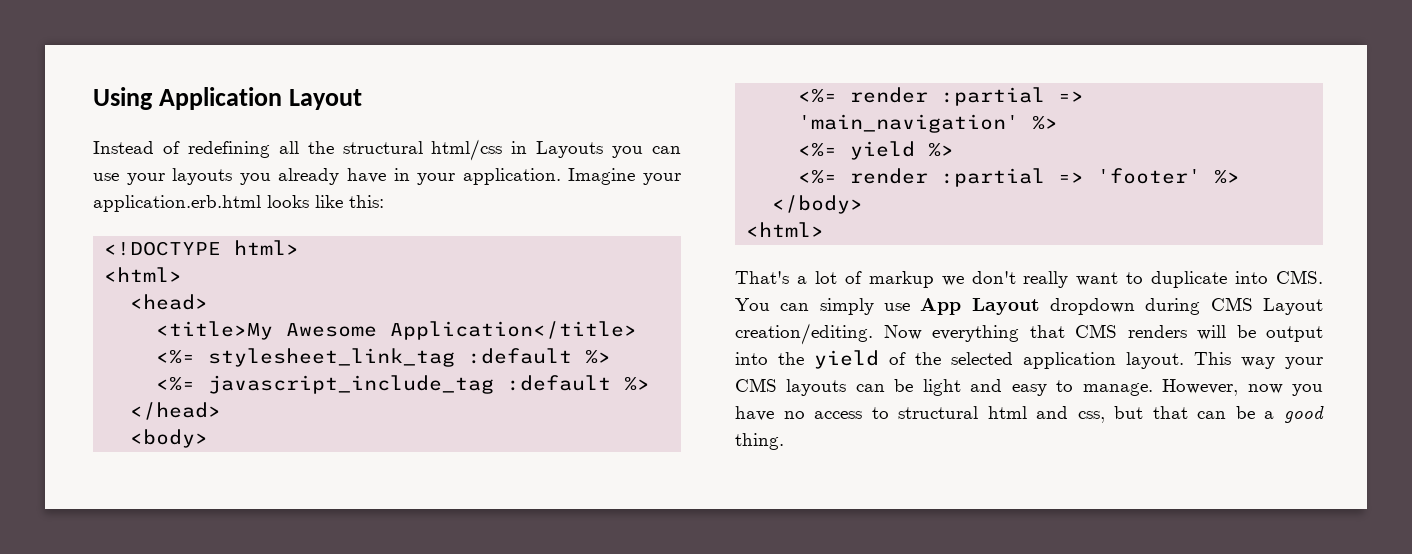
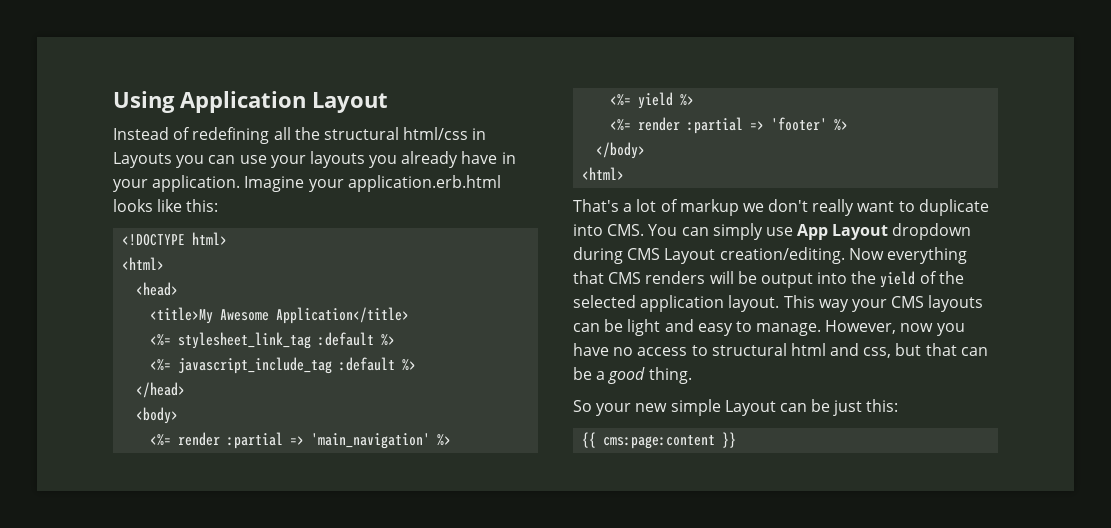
+ So your new simple Layout can be just this:
+ {{ cms:page:content }}

